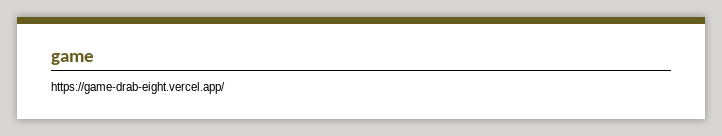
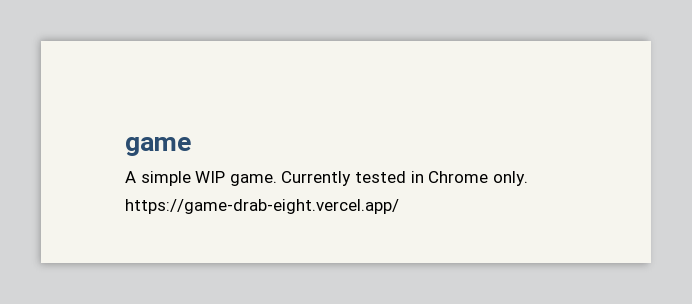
+ A simple WIP game. Currently tested in Chrome only.

